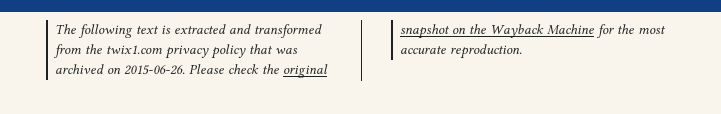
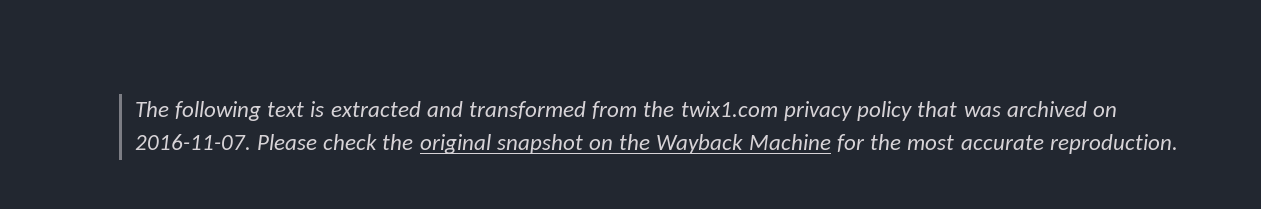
- The following text is extracted and transformed from the twix1.com privacy policy that was archived on 2015-06-26.
+ The following text is extracted and transformed from the twix1.com privacy policy that was archived on 2016-11-07.

